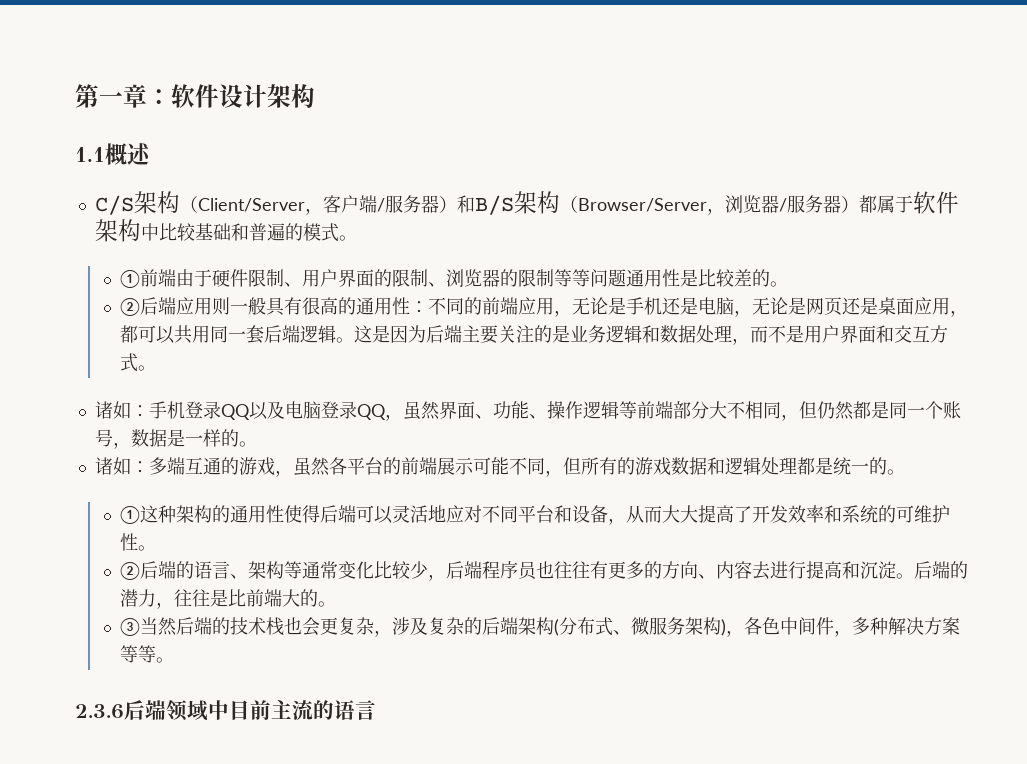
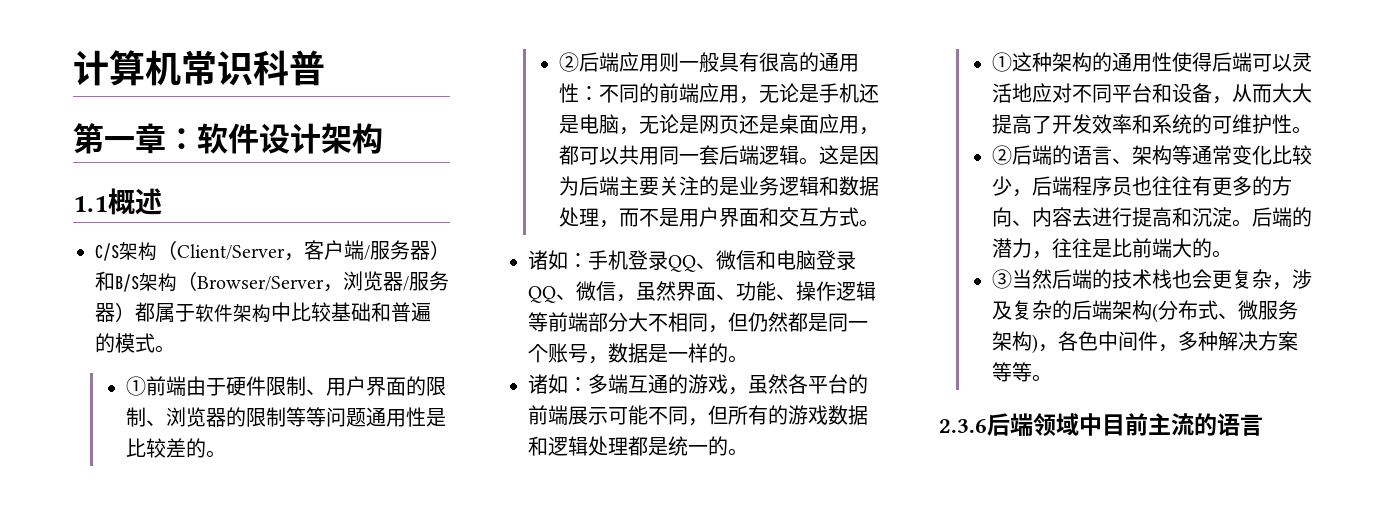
+ 计算机常识科普
- 诸如：手机登录QQ以及电脑登录QQ，虽然界面、功能、操作逻辑等前端部分大不相同，但仍然都是同一个账号，数据是一样的。
+ 诸如：手机登录QQ、微信和电脑登录QQ、微信，虽然界面、功能、操作逻辑等前端部分大不相同，但仍然都是同一个账号，数据是一样的。

